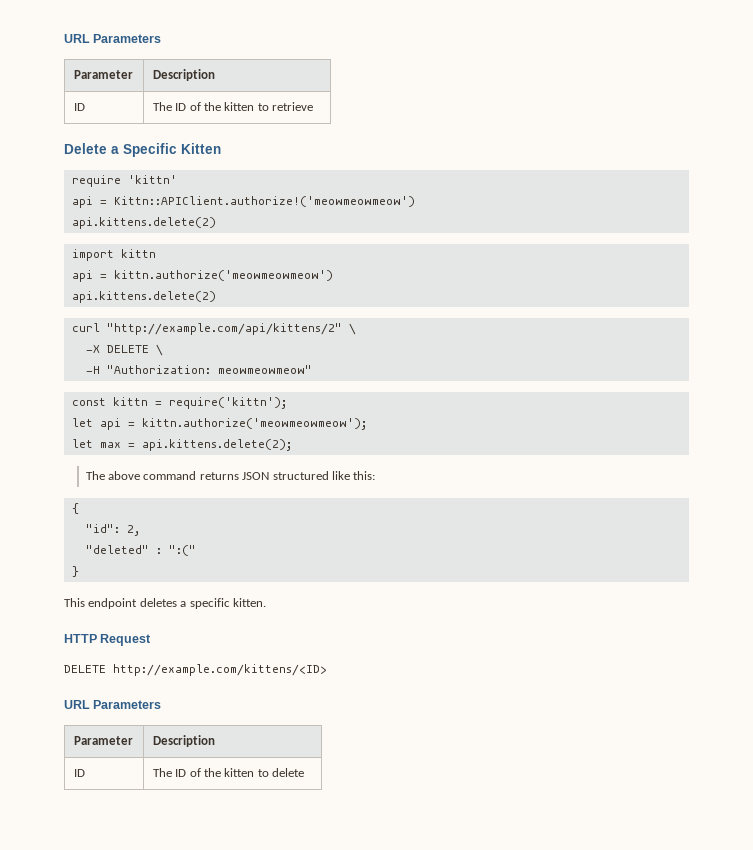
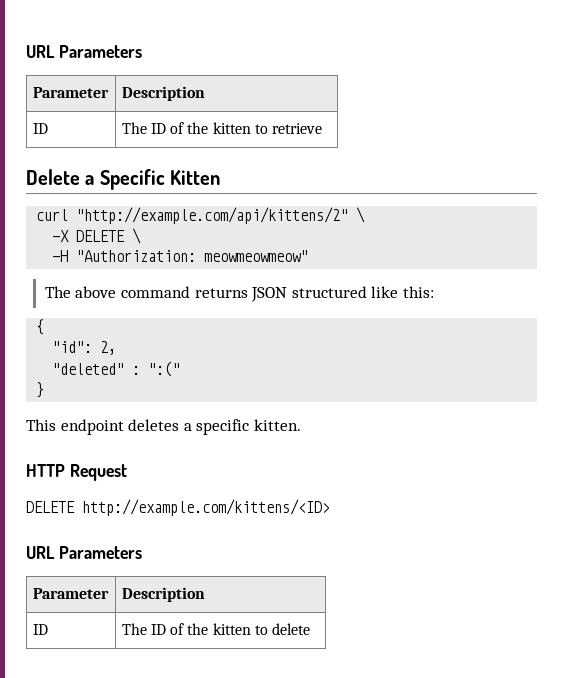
- require 'kittn'
- api = Kittn::APIClient.authorize!('meowmeowmeow')
- api.kittens.delete(2)
- import kittn
- api = kittn.authorize('meowmeowmeow')
- api.kittens.delete(2)
- const kittn = require('kittn');
- let api = kittn.authorize('meowmeowmeow');
- let max = api.kittens.delete(2);

